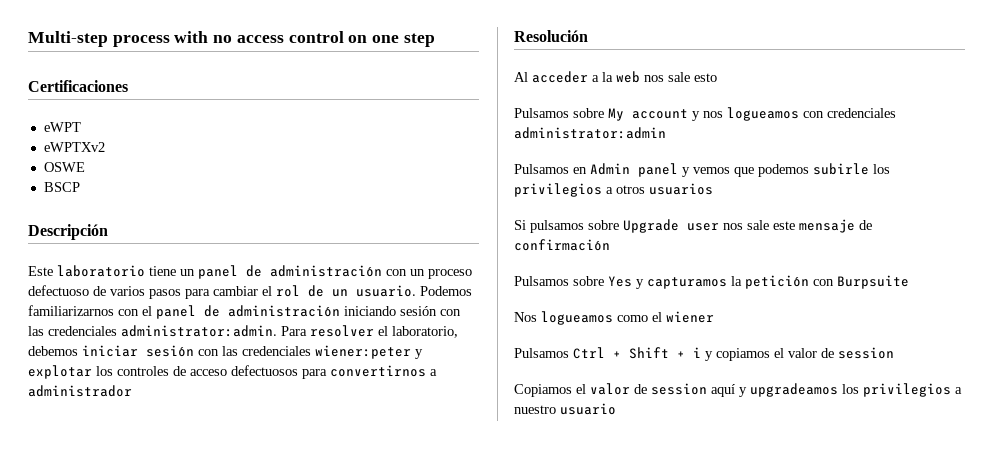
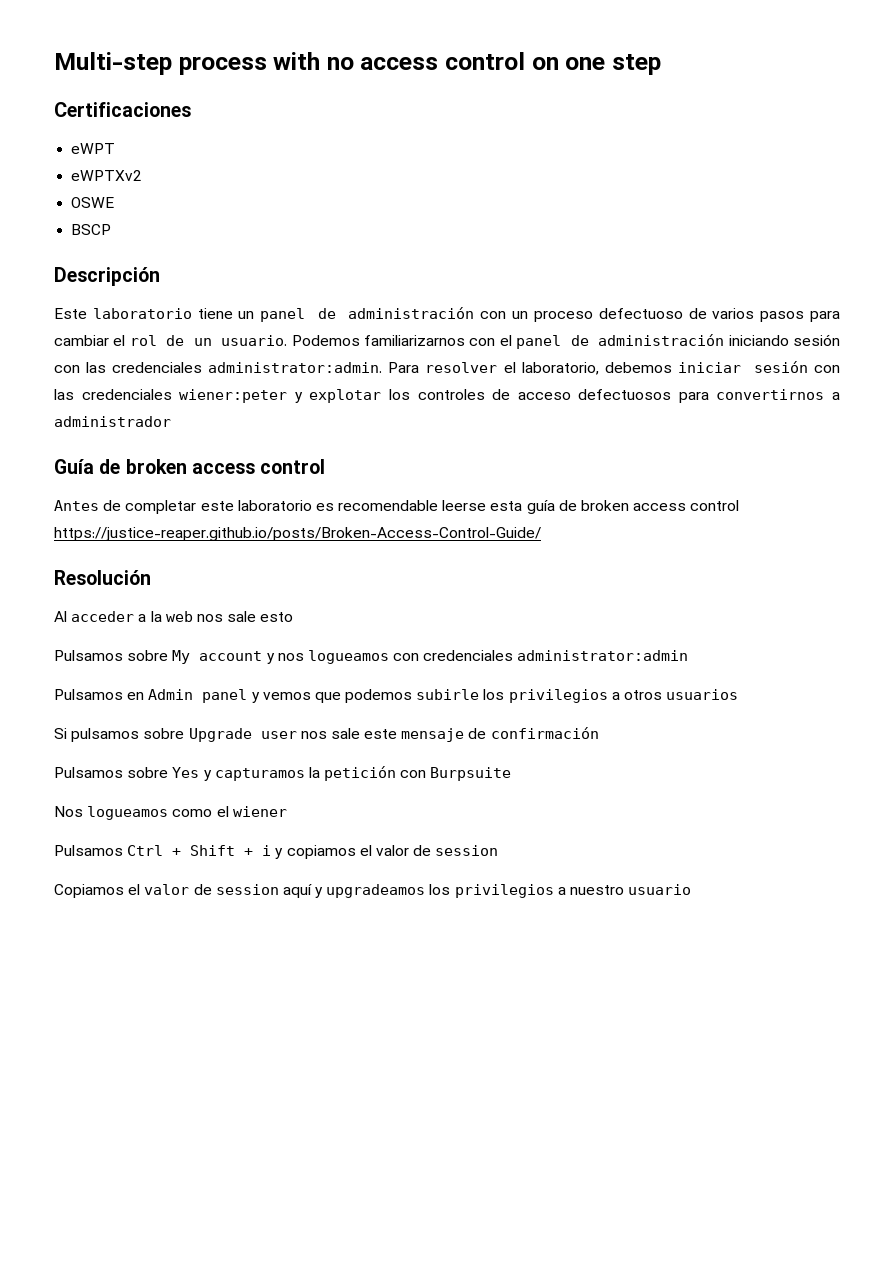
+ Guía de broken access control
+ Antes de completar este laboratorio es recomendable leerse esta guía de broken access control https://justice-reaper.github.io/posts/Broken-Access-Control-Guide/

